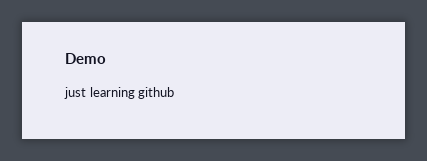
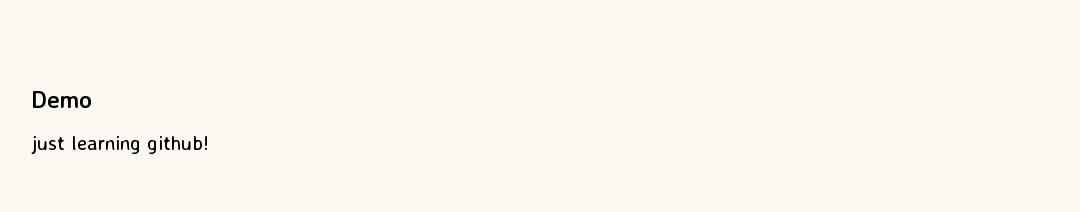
- just learning github
+ just learning github!

